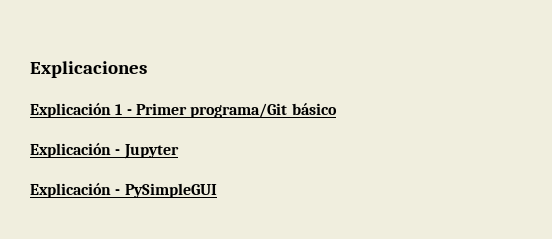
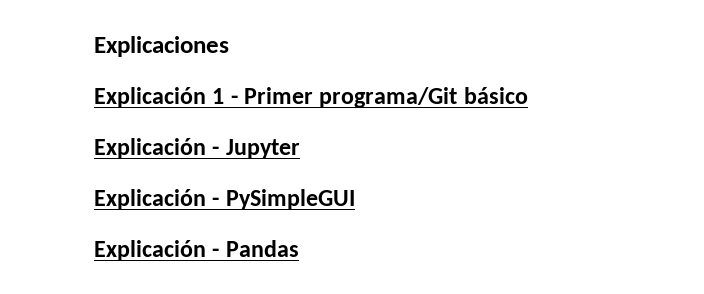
+ Explicación - Pandas

